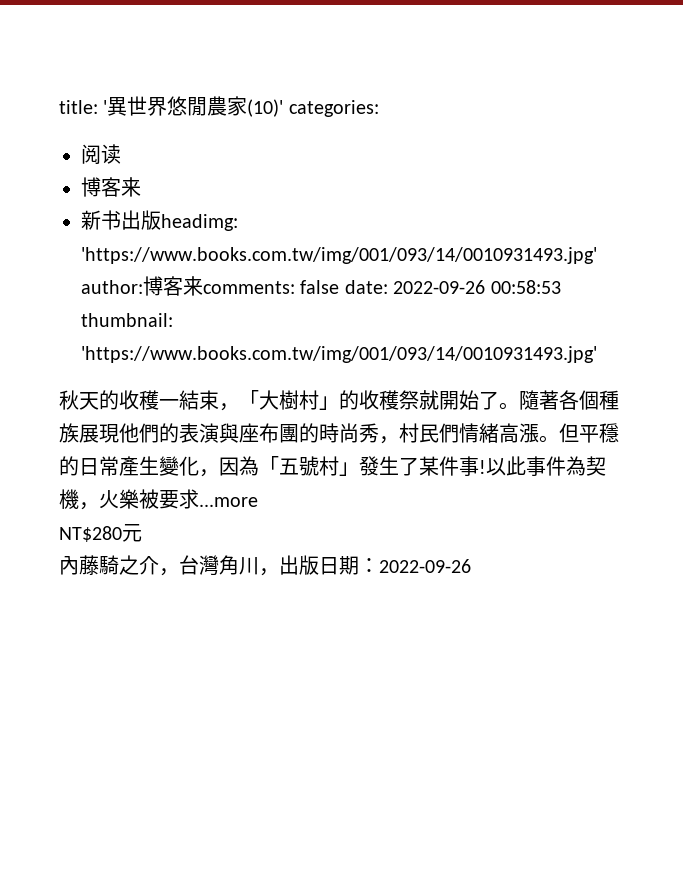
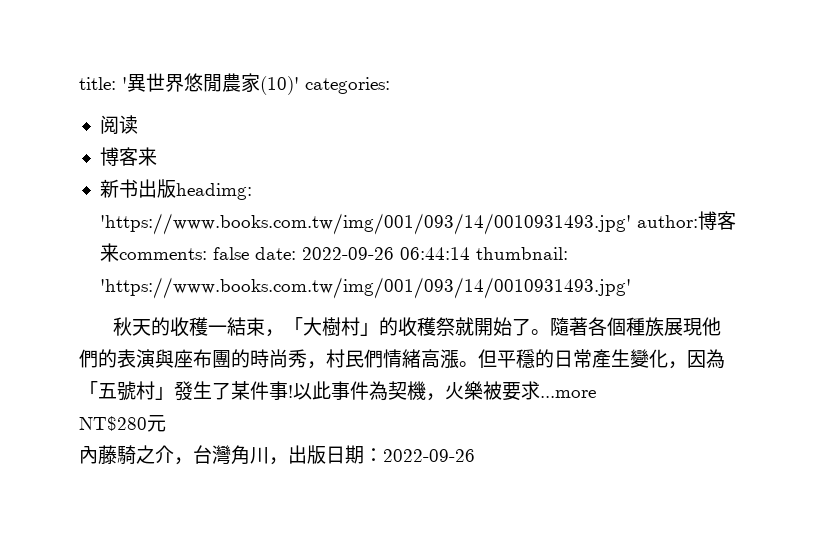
- 新书出版headimg: 'https://www.books.com.tw/img/001/093/14/0010931493.jpg' author:博客来comments: false date: 2022-09-26 00:58:53 thumbnail: 'https://www.books.com.tw/img/001/093/14/0010931493.jpg'
+ 新书出版headimg: 'https://www.books.com.tw/img/001/093/14/0010931493.jpg' author:博客来comments: false date: 2022-09-26 06:44:14 thumbnail: 'https://www.books.com.tw/img/001/093/14/0010931493.jpg'

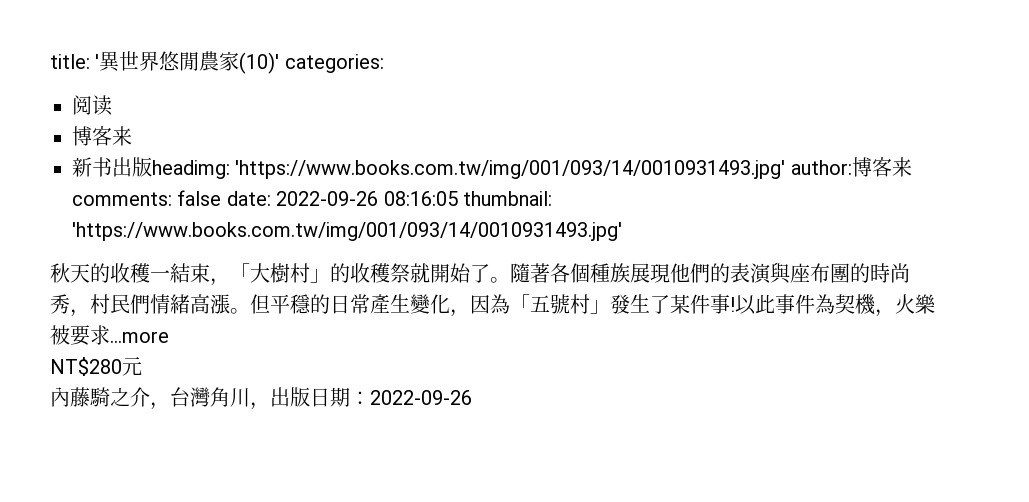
- 新书出版headimg: 'https://www.books.com.tw/img/001/093/14/0010931493.jpg' author:博客来comments: false date: 2022-09-26 06:44:14 thumbnail: 'https://www.books.com.tw/img/001/093/14/0010931493.jpg'
+ 新书出版headimg: 'https://www.books.com.tw/img/001/093/14/0010931493.jpg' author:博客来comments: false date: 2022-09-26 08:16:05 thumbnail: 'https://www.books.com.tw/img/001/093/14/0010931493.jpg'

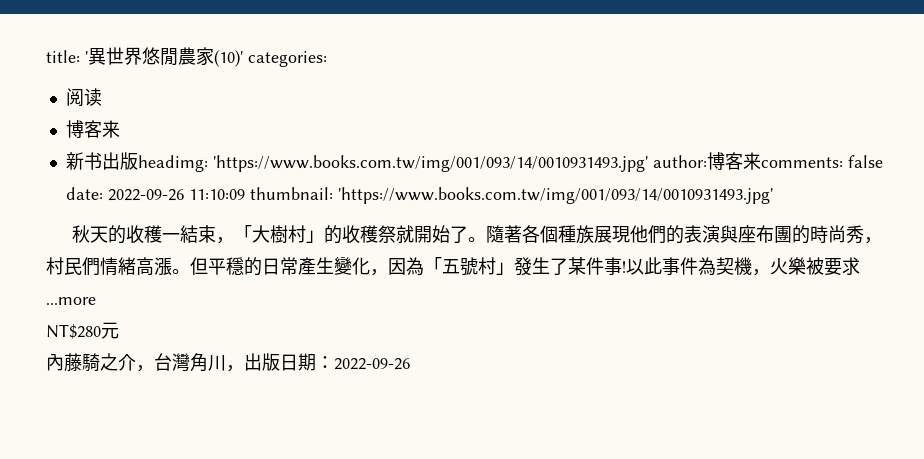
- 新书出版headimg: 'https://www.books.com.tw/img/001/093/14/0010931493.jpg' author:博客来comments: false date: 2022-09-26 08:16:05 thumbnail: 'https://www.books.com.tw/img/001/093/14/0010931493.jpg'
+ 新书出版headimg: 'https://www.books.com.tw/img/001/093/14/0010931493.jpg' author:博客来comments: false date: 2022-09-26 11:10:09 thumbnail: 'https://www.books.com.tw/img/001/093/14/0010931493.jpg'

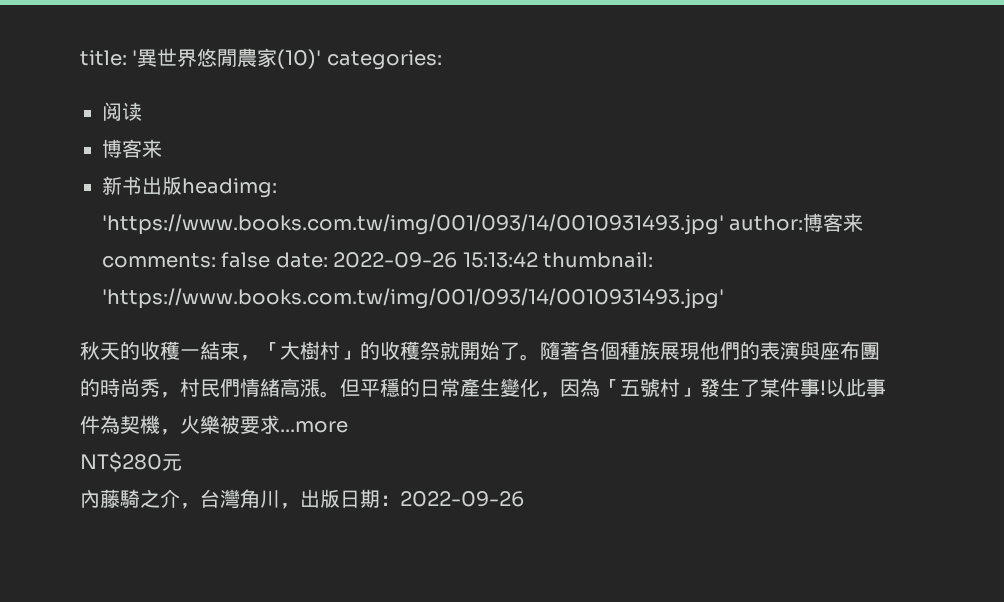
- 新书出版headimg: 'https://www.books.com.tw/img/001/093/14/0010931493.jpg' author:博客来comments: false date: 2022-09-26 11:10:09 thumbnail: 'https://www.books.com.tw/img/001/093/14/0010931493.jpg'
+ 新书出版headimg: 'https://www.books.com.tw/img/001/093/14/0010931493.jpg' author:博客来comments: false date: 2022-09-26 15:13:42 thumbnail: 'https://www.books.com.tw/img/001/093/14/0010931493.jpg'

